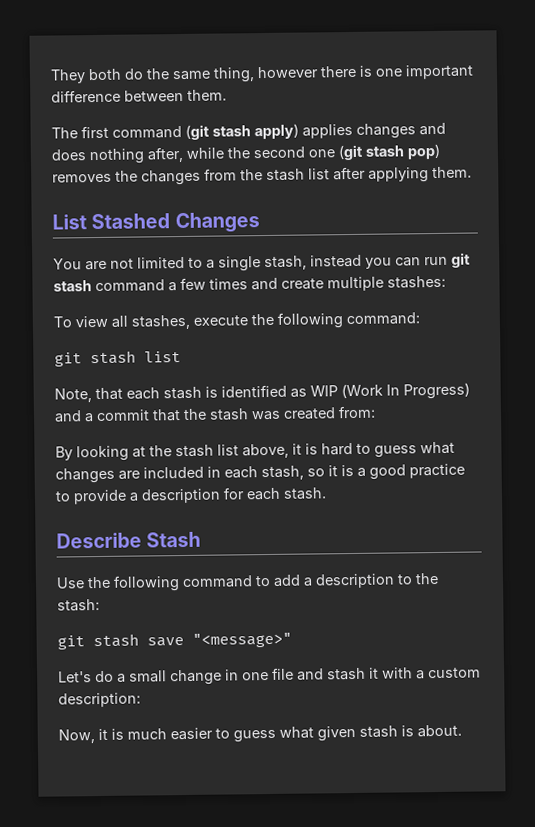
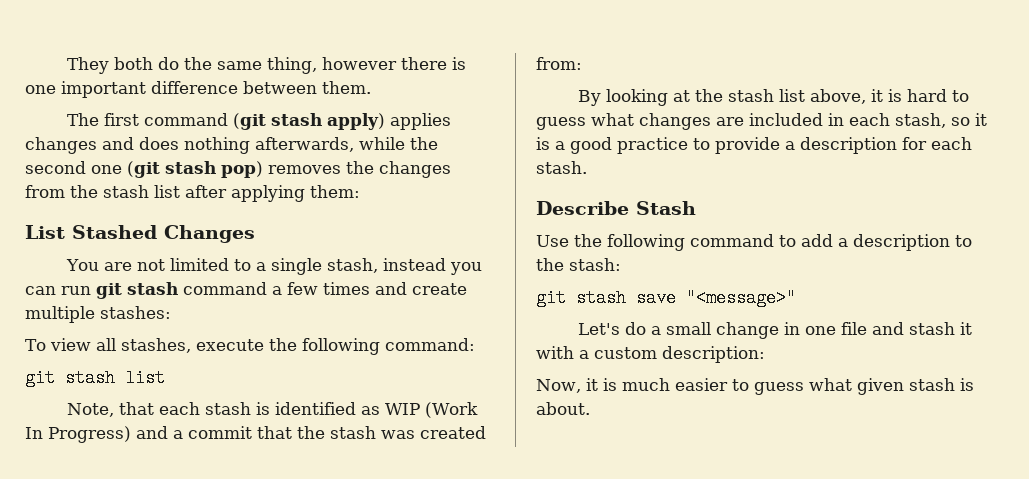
- The first command (git stash apply) applies changes and does nothing after, while the second one (git stash pop) removes the changes from the stash list after applying them.
+ The first command (git stash apply) applies changes and does nothing afterwards, while the second one (git stash pop) removes the changes from the stash list after applying them:

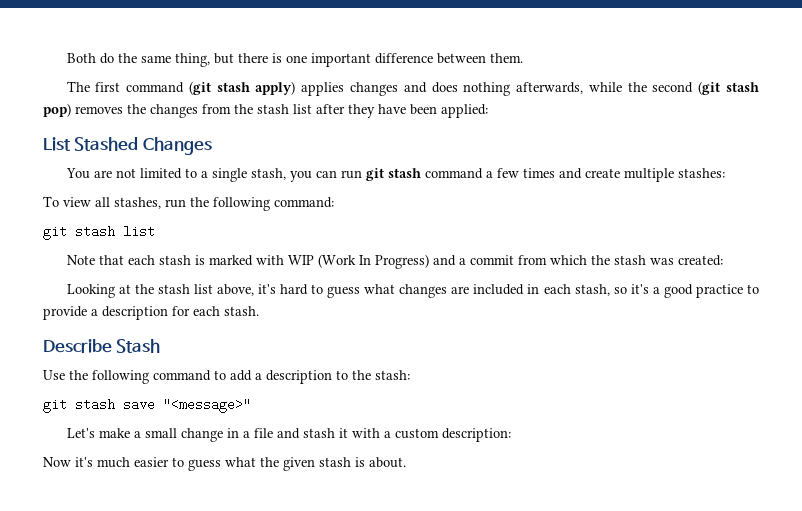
- They both do the same thing, however there is one important difference between them.
+ Both do the same thing, but there is one important difference between them.
- The first command (git stash apply) applies changes and does nothing afterwards, while the second one (git stash pop) removes the changes from the stash list after applying them:
+ The first command (git stash apply) applies changes and does nothing afterwards, while the second (git stash pop) removes the changes from the stash list after they have been applied:
- You are not limited to a single stash, instead you can run git stash command a few times and create multiple stashes:
+ You are not limited to a single stash, you can run git stash command a few times and create multiple stashes:
- To view all stashes, execute the following command:
+ To view all stashes, run the following command:
- Note, that each stash is identified as WIP (Work In Progress) and a commit that the stash was created from:
- By looking at the stash list above, it is hard to guess what changes are included in each stash, so it is a good practice to provide a description for each stash.
+ Note that each stash is marked with WIP (Work In Progress) and a commit from which the stash was created:
+ Looking at the stash list above, it's hard to guess what changes are included in each stash, so it's a good practice to provide a description for each stash.
- Let's do a small change in one file and stash it with a custom description:
+ Let's make a small change in a file and stash it with a custom description:
- Now, it is much easier to guess what given stash is about.
+ Now it's much easier to guess what the given stash is about.

